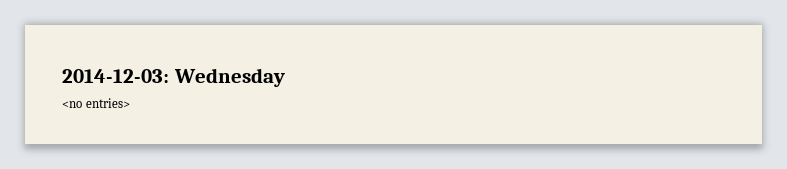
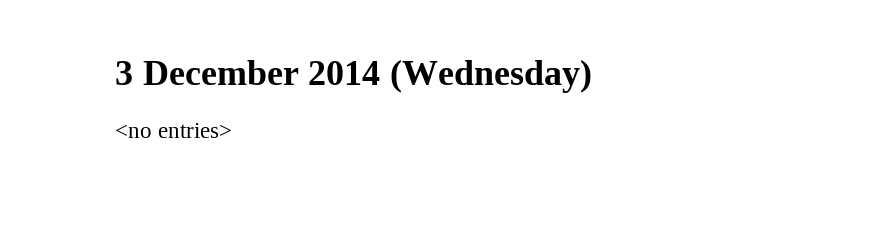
- 2014-12-03: Wednesday
+ 3 December 2014 (Wednesday)

